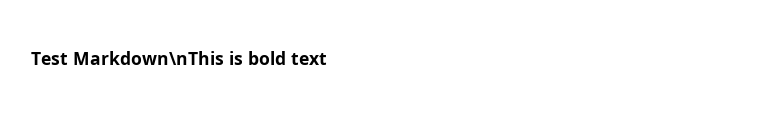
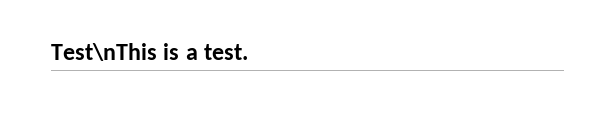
- Test Markdown\nThis is bold text
+ Test\nThis is a test.

